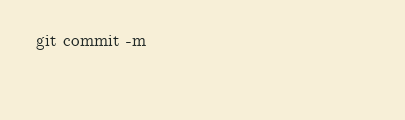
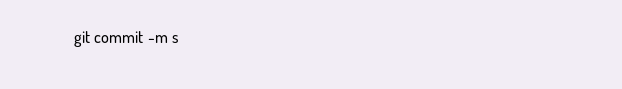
- git commit -m
+ git commit -m s

